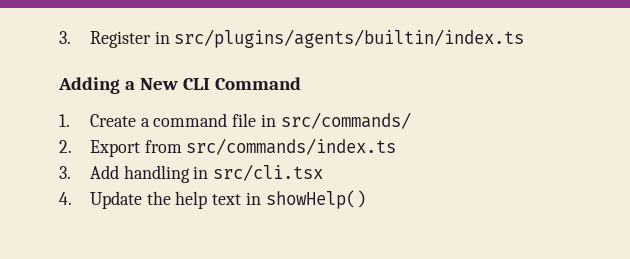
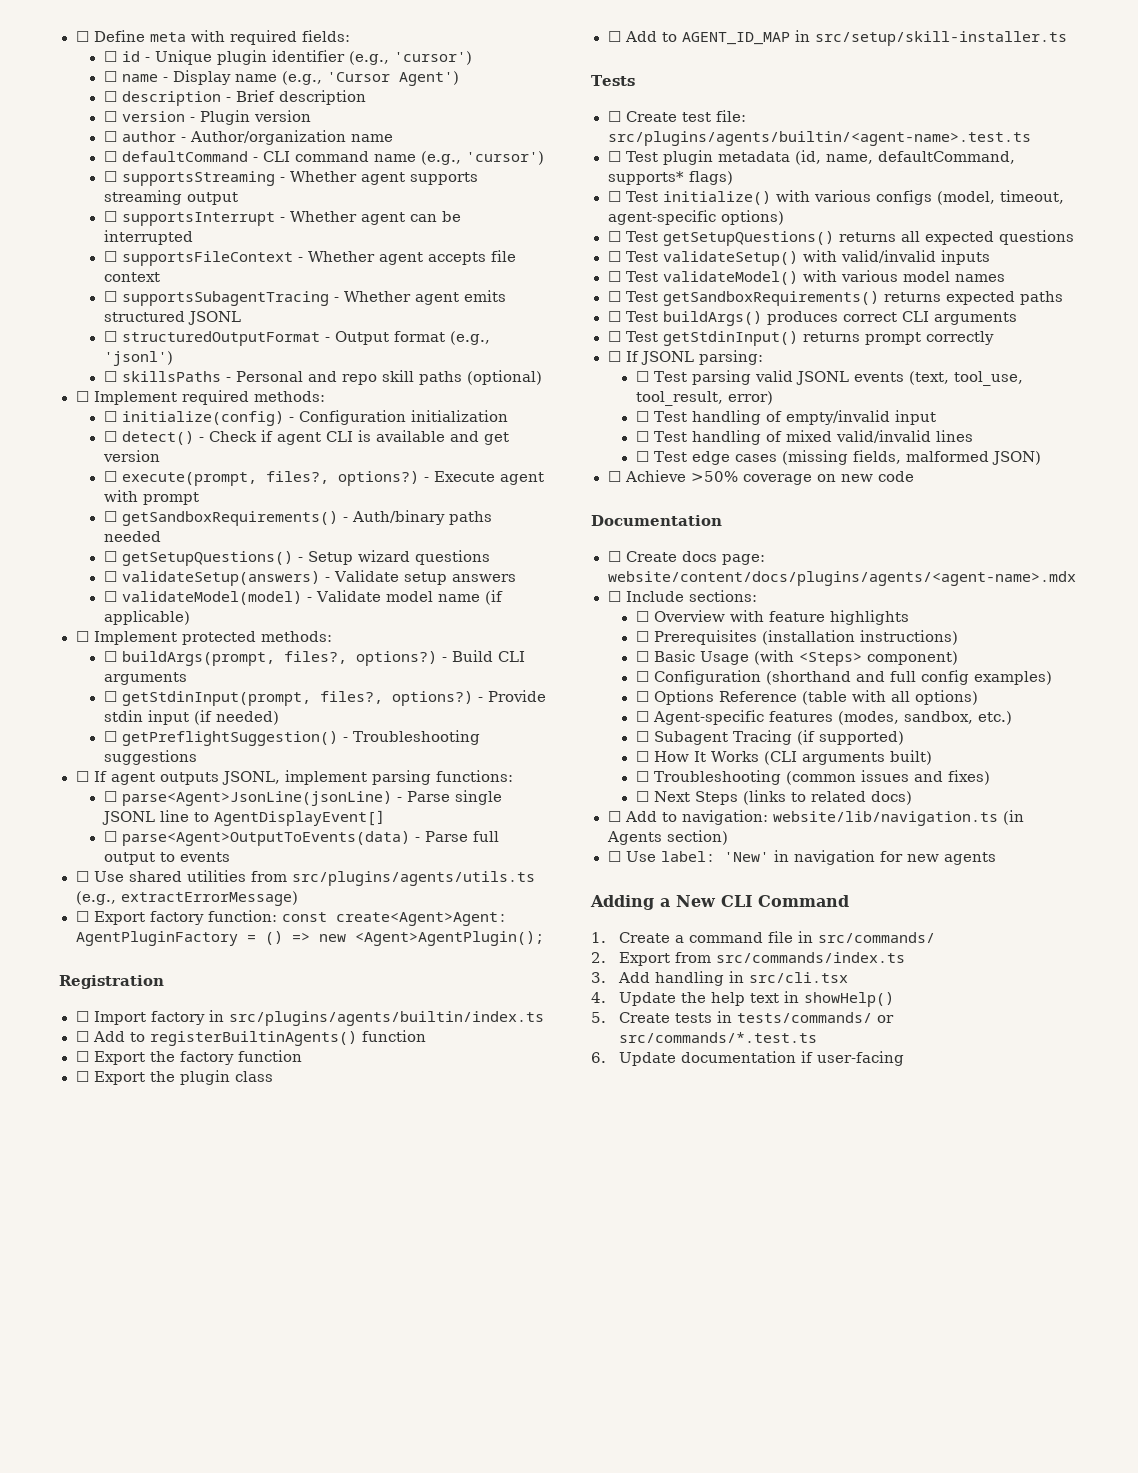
- 3. Register in src/plugins/agents/builtin/index.ts
+ ☐ Define meta with required fields:
+ ☐ id - Unique plugin identifier (e.g., 'cursor')
+ ☐ name - Display name (e.g., 'Cursor Agent')
+ ☐ description - Brief description
+ ☐ version - Plugin version
+ ☐ author - Author/organization name
+ ☐ defaultCommand - CLI command name (e.g., 'cursor')
+ ☐ supportsStreaming - Whether agent supports streaming output
+ ☐ supportsInterrupt - Whether agent can be interrupted
+ ☐ supportsFileContext - Whether agent accepts file context
+ ☐ supportsSubagentTracing - Whether agent emits structured JSONL
+ ☐ structuredOutputFormat - Output format (e.g., 'jsonl')
+ ☐ skillsPaths - Personal and repo skill paths (optional)
+ ☐ Implement required methods:
+ ☐ initialize(config) - Configuration initialization
+ ☐ detect() - Check if agent CLI is available and get version
+ ☐ execute(prompt, files?, options?) - Execute agent with prompt
+ ☐ getSandboxRequirements() - Auth/binary paths needed
+ ☐ getSetupQuestions() - Setup wizard questions
+ ☐ validateSetup(answers) - Validate setup answers
+ ☐ validateModel(model) - Validate model name (if applicable)
+ ☐ Implement protected methods:
+ ☐ buildArgs(prompt, files?, options?) - Build CLI arguments
+ ☐ getStdinInput(prompt, files?, options?) - Provide stdin input (if needed)
+ ☐ getPreflightSuggestion() - Troubleshooting suggestions
+ ☐ If agent outputs JSONL, implement parsing functions:
+ ☐ parse<Agent>JsonLine(jsonLine) - Parse single JSONL line to AgentDisplayEvent[]
+ ☐ parse<Agent>OutputToEvents(data) - Parse full output to events
+ ☐ Use shared utilities from src/plugins/agents/utils.ts (e.g., extractErrorMessage)
+ ☐ Export factory function: const create<Agent>Agent: AgentPluginFactory = () => new <Agent>AgentPlugin();
+ Registration
+ ☐ Import factory in src/plugins/agents/builtin/index.ts
+ ☐ Add to registerBuiltinAgents() function
+ ☐ Export the factory function
+ ☐ Export the plugin class
+ ☐ Add to AGENT_ID_MAP in src/setup/skill-installer.ts
+ Tests
+ ☐ Create test file: src/plugins/agents/builtin/<agent-name>.test.ts
+ ☐ Test plugin metadata (id, name, defaultCommand, supports* flags)
+ ☐ Test initialize() with various configs (model, timeout, agent-specific options)
+ ☐ Test getSetupQuestions() returns all expected questions
+ ☐ Test validateSetup() with valid/invalid inputs
+ ☐ Test validateModel() with various model names
+ ☐ Test getSandboxRequirements() returns expected paths
+ ☐ Test buildArgs() produces correct CLI arguments
+ ☐ Test getStdinInput() returns prompt correctly
+ ☐ If JSONL parsing:
+ ☐ Test parsing valid JSONL events (text, tool_use, tool_result, error)
+ ☐ Test handling of empty/invalid input
+ ☐ Test handling of mixed valid/invalid lines
+ ☐ Test edge cases (missing fields, malformed JSON)
+ ☐ Achieve >50% coverage on new code
+ Documentation
+ ☐ Create docs page: website/content/docs/plugins/agents/<agent-name>.mdx
+ ☐ Include sections:
+ ☐ Overview with feature highlights
+ ☐ Prerequisites (installation instructions)
+ ☐ Basic Usage (with <Steps> component)
+ ☐ Configuration (shorthand and full config examples)
+ ☐ Options Reference (table with all options)
+ ☐ Agent-specific features (modes, sandbox, etc.)
+ ☐ Subagent Tracing (if supported)
+ ☐ How It Works (CLI arguments built)
+ ☐ Troubleshooting (common issues and fixes)
+ ☐ Next Steps (links to related docs)
+ ☐ Add to navigation: website/lib/navigation.ts (in Agents section)
+ ☐ Use label: 'New' in navigation for new agents
+ 5. Create tests in tests/commands/ or src/commands/*.test.ts
+ 6. Update documentation if user-facing

